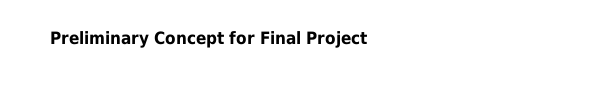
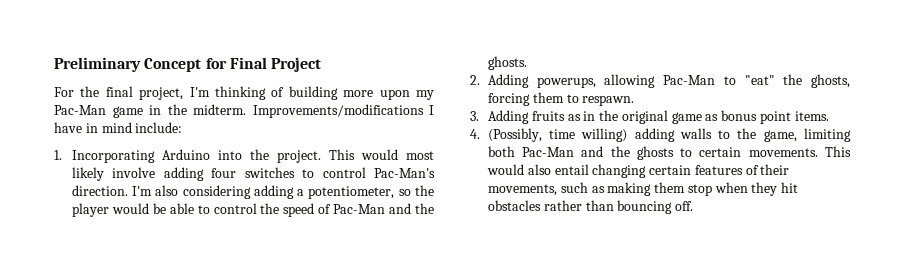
+ For the final project, I'm thinking of building more upon my Pac-Man game in the midterm. Improvements/modifications I have in mind include:
+ 1. Incorporating Arduino into the project. This would most likely involve adding four switches to control Pac-Man's direction. I'm also considering adding a potentiometer, so the player would be able to control the speed of Pac-Man and the ghosts.
+ 2. Adding powerups, allowing Pac-Man to "eat" the ghosts, forcing them to respawn.
+ 3. Adding fruits as in the original game as bonus point items.
+ 4. (Possibly, time willing) adding walls to the game, limiting both Pac-Man and the ghosts to certain movements. This would also entail changing certain features of their movements, such as making them stop when they hit obstacles rather than bouncing off.

